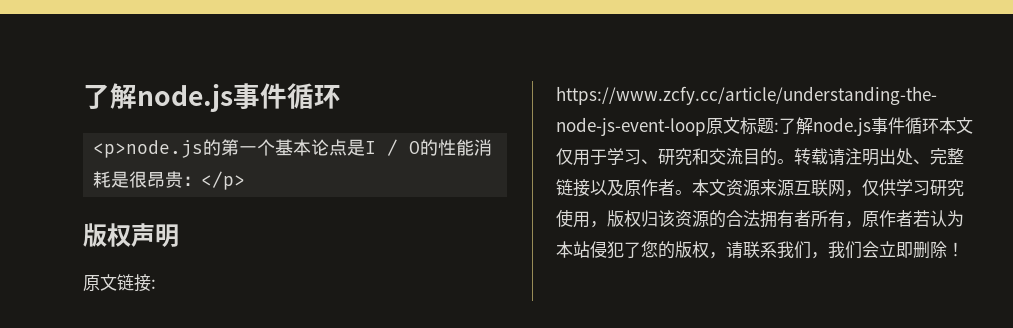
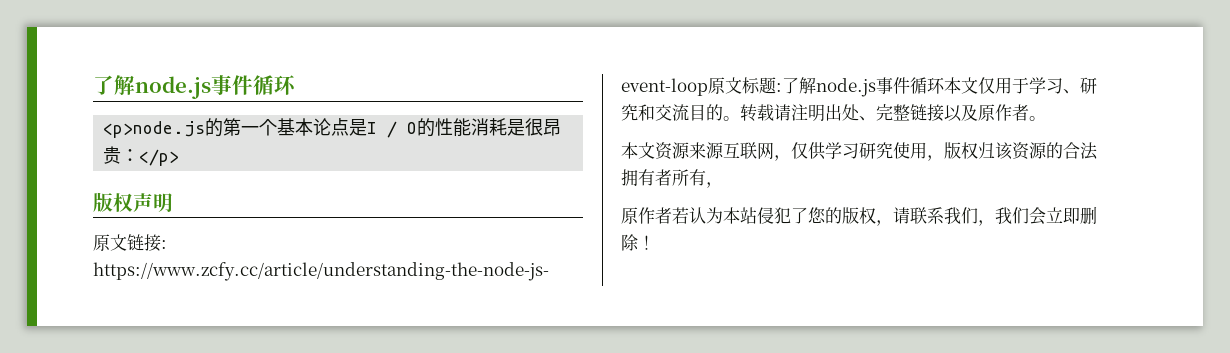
- 转载请注明出处、完整链接以及原作者。本文资源来源互联网，仅供学习研究使用，版权归该资源的合法拥有者所有，原作者若认为本站侵犯了您的版权，请联系我们，我们会立即删除！
+ 转载请注明出处、完整链接以及原作者。
+ 本文资源来源互联网，仅供学习研究使用，版权归该资源的合法拥有者所有，
+ 原作者若认为本站侵犯了您的版权，请联系我们，我们会立即删除！

